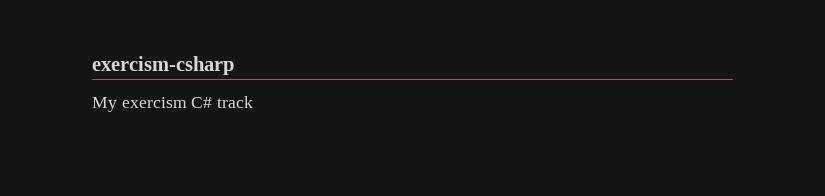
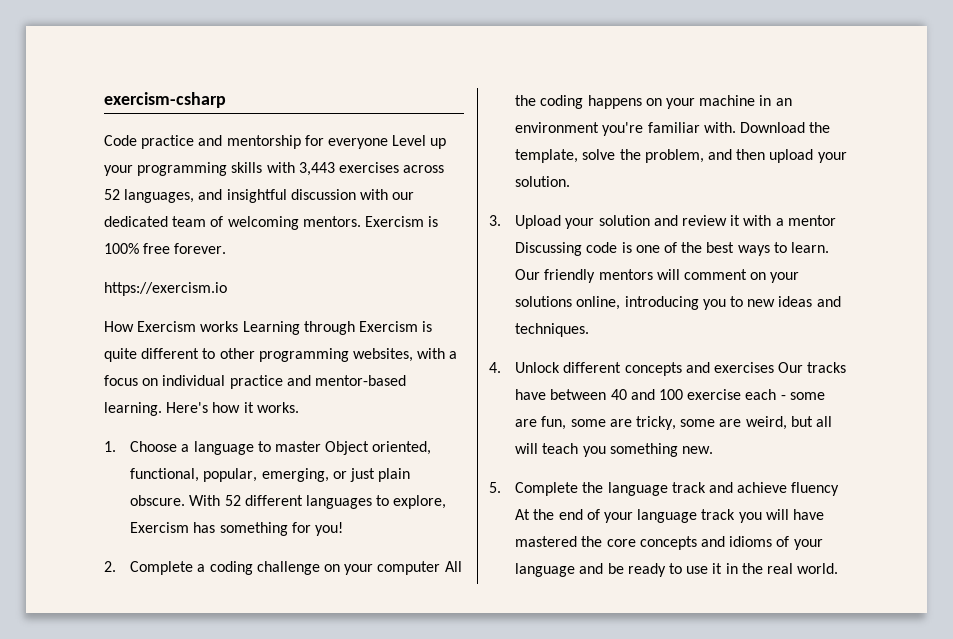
- My exercism C# track
+ Code practice and mentorship for everyone Level up your programming skills with 3,443 exercises across 52 languages, and insightful discussion with our dedicated team of welcoming mentors. Exercism is 100% free forever.
+ https://exercism.io
+ How Exercism works Learning through Exercism is quite different to other programming websites, with a focus on individual practice and mentor-based learning. Here's how it works.
+ 1. Choose a language to master Object oriented, functional, popular, emerging, or just plain obscure. With 52 different languages to explore, Exercism has something for you!
+ 2. Complete a coding challenge on your computer All the coding happens on your machine in an environment you're familiar with. Download the template, solve the problem, and then upload your solution.
+ 3. Upload your solution and review it with a mentor Discussing code is one of the best ways to learn. Our friendly mentors will comment on your solutions online, introducing you to new ideas and techniques.
+ 4. Unlock different concepts and exercises Our tracks have between 40 and 100 exercise each - some are fun, some are tricky, some are weird, but all will teach you something new.
+ 5. Complete the language track and achieve fluency At the end of your language track you will have mastered the core concepts and idioms of your language and be ready to use it in the real world.

